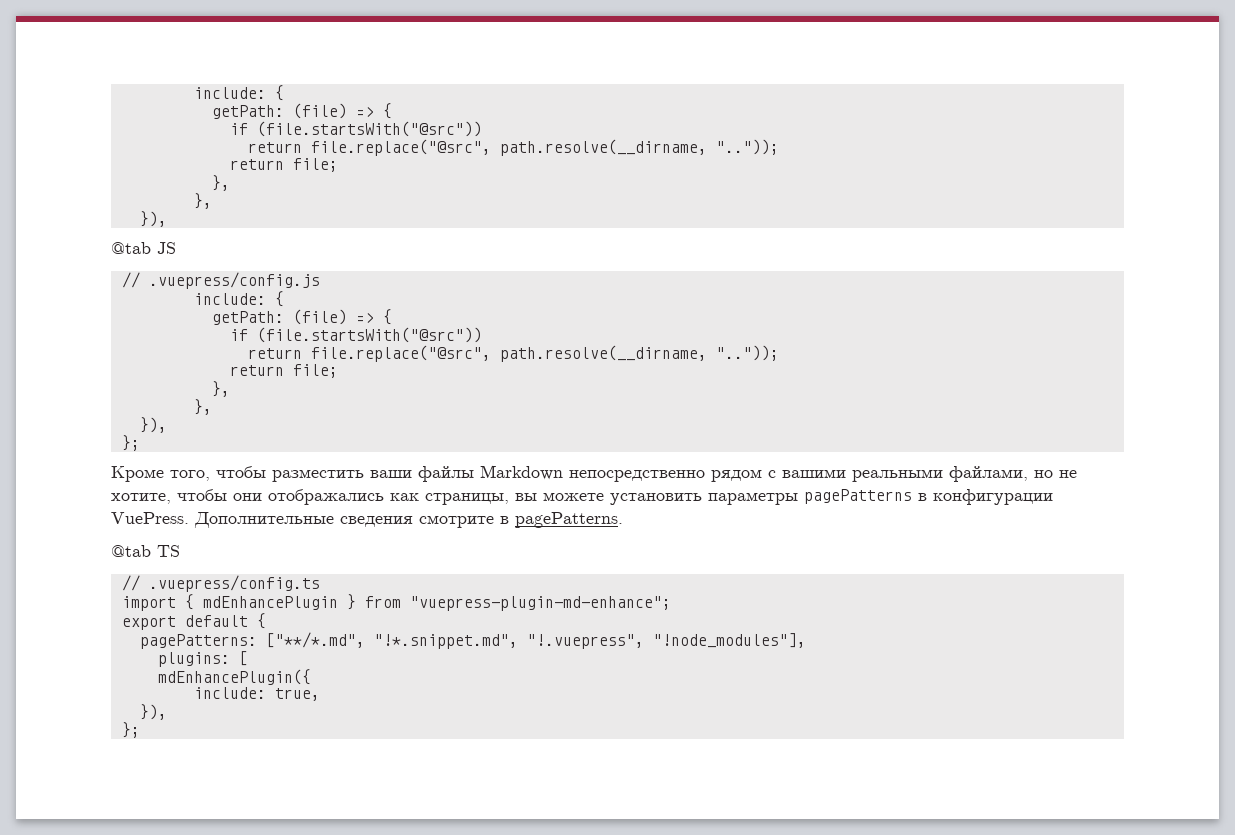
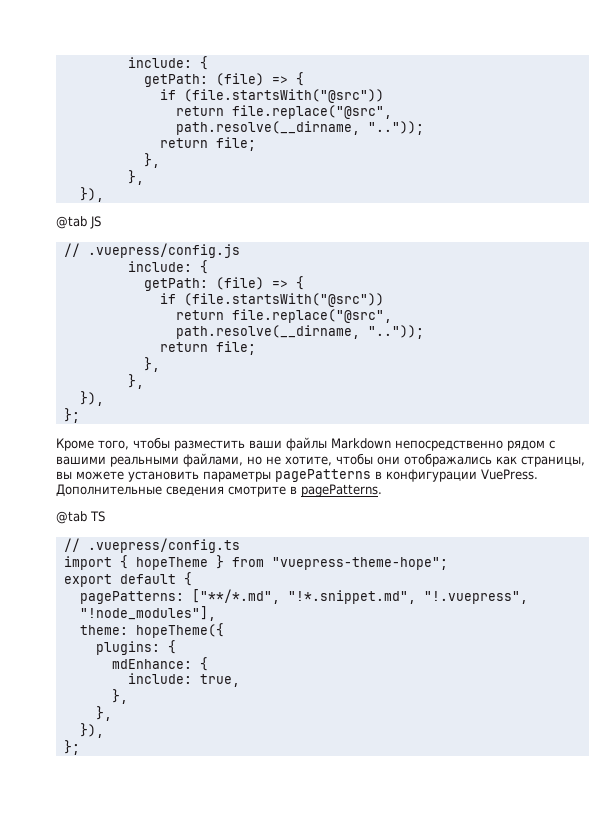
- import { mdEnhancePlugin } from "vuepress-plugin-md-enhance";
+ import { hopeTheme } from "vuepress-theme-hope";
+ theme: hopeTheme({
- plugins: [
- mdEnhancePlugin({
+ plugins: {
+ mdEnhance: {
  include: true,
+ },
+ },

